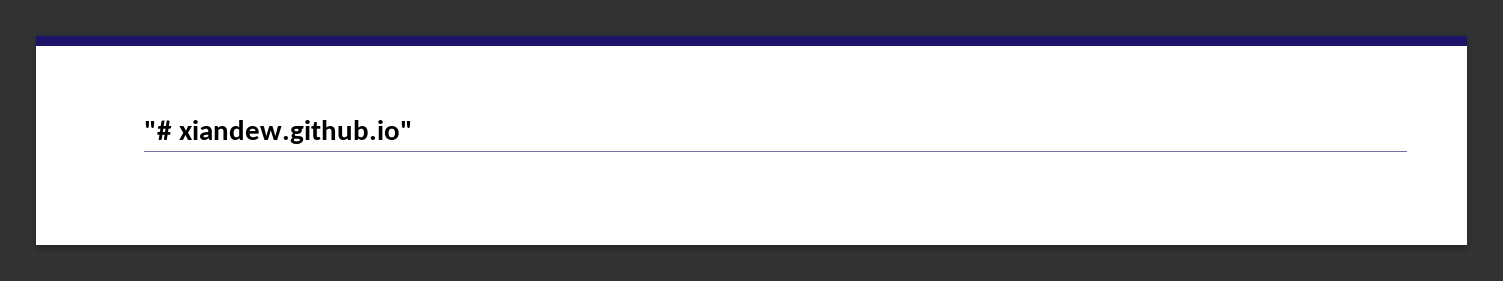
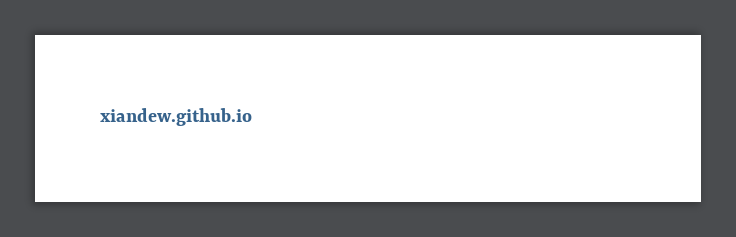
- "# xiandew.github.io"
+ xiandew.github.io

